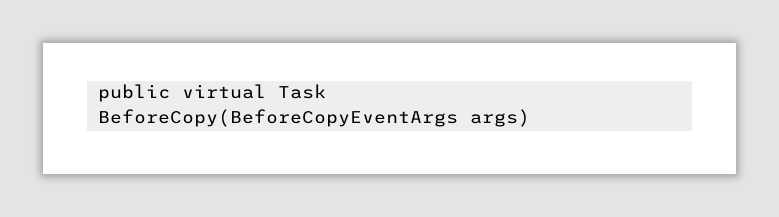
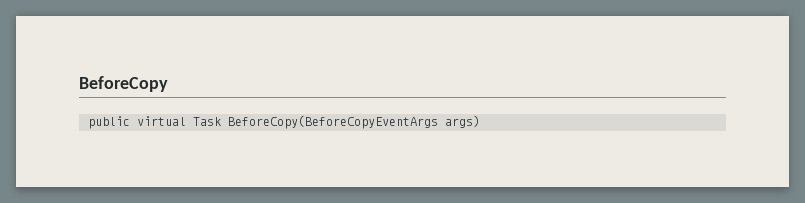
+ BeforeCopy

